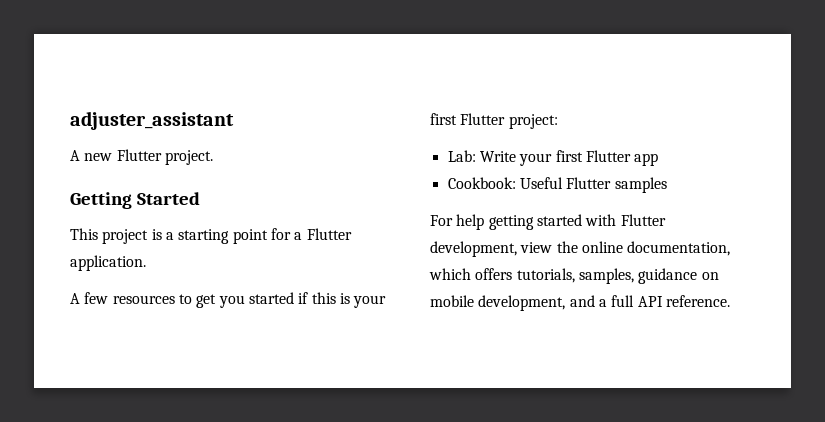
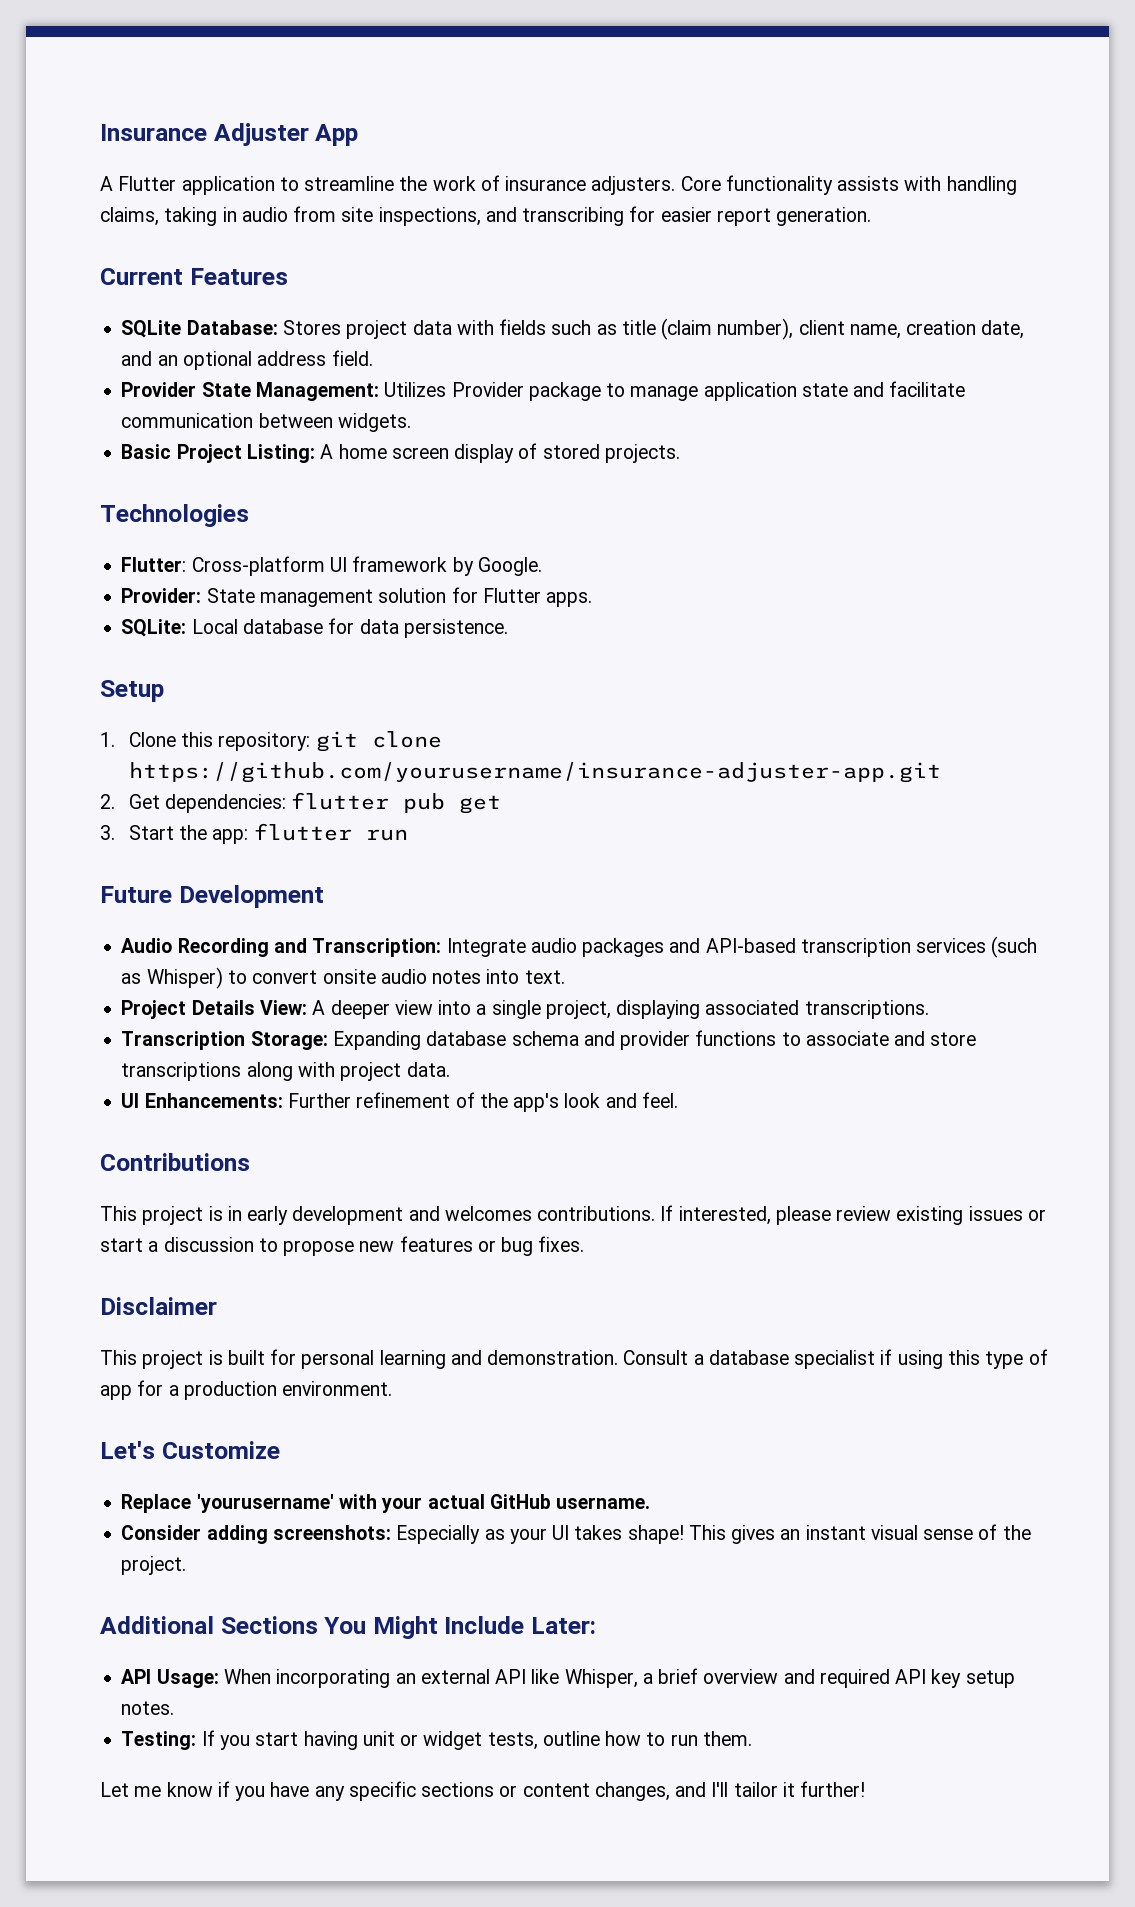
- adjuster_assistant
- A new Flutter project.
- Getting Started
- This project is a starting point for a Flutter application.
- A few resources to get you started if this is your first Flutter project:
- Lab: Write your first Flutter app
- Cookbook: Useful Flutter samples
- For help getting started with Flutter development, view the online documentation, which offers tutorials, samples, guidance on mobile development, and a full API reference.
+ Insurance Adjuster App
+ A Flutter application to streamline the work of insurance adjusters. Core functionality assists with handling claims, taking in audio from site inspections, and transcribing for easier report generation.
+ Current Features
+ SQLite Database: Stores project data with fields such as title (claim number), client name, creation date, and an optional address field.
+ Provider State Management: Utilizes Provider package to manage application state and facilitate communication between widgets.
+ Basic Project Listing: A home screen display of stored projects.
+ Technologies
+ Flutter: Cross-platform UI framework by Google.
+ Provider: State management solution for Flutter apps.
+ SQLite: Local database for data persistence.
+ Setup
+ 1. Clone this repository: git clone https://github.com/yourusername/insurance-adjuster-app.git
+ 2. Get dependencies: flutter pub get
+ 3. Start the app: flutter run
+ Future Development
+ Audio Recording and Transcription: Integrate audio packages and API-based transcription services (such as Whisper) to convert onsite audio notes into text.
+ Project Details View: A deeper view into a single project, displaying associated transcriptions.
+ Transcription Storage: Expanding database schema and provider functions to associate and store transcriptions along with project data.
+ UI Enhancements: Further refinement of the app's look and feel.
+ Contributions
+ This project is in early development and welcomes contributions. If interested, please review existing issues or start a discussion to propose new features or bug fixes.
+ Disclaimer
+ This project is built for personal learning and demonstration. Consult a database specialist if using this type of app for a production environment.
+ Let's Customize
+ Replace 'yourusername' with your actual GitHub username.
+ Consider adding screenshots: Especially as your UI takes shape! This gives an instant visual sense of the project.
+ Additional Sections You Might Include Later:
+ API Usage: When incorporating an external API like Whisper, a brief overview and required API key setup notes.
+ Testing: If you start having unit or widget tests, outline how to run them.
+ Let me know if you have any specific sections or content changes, and I'll tailor it further!

